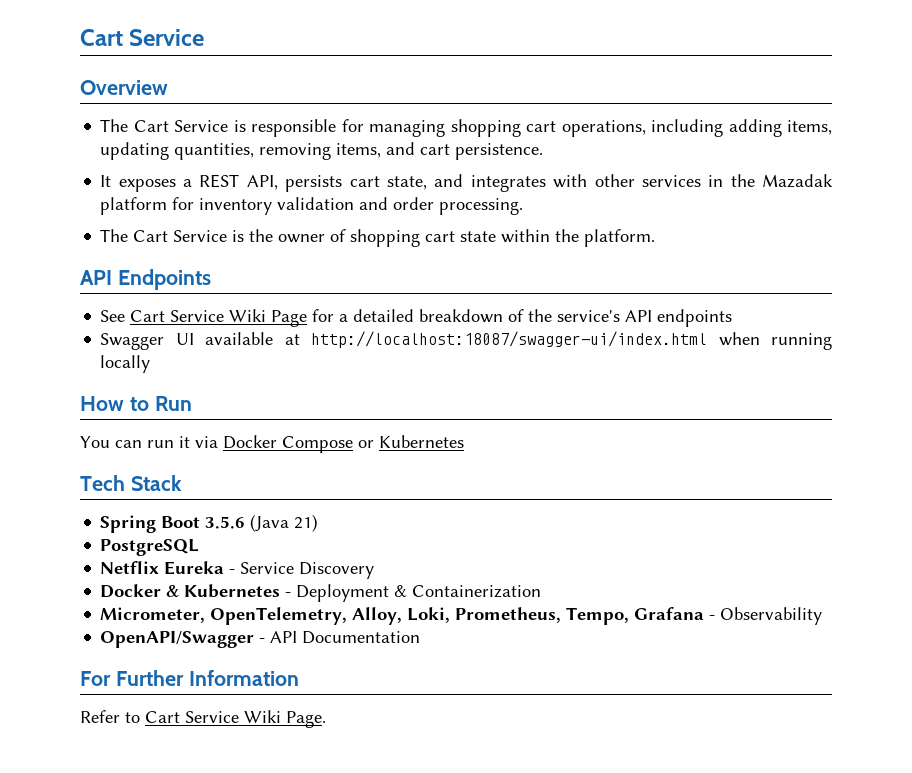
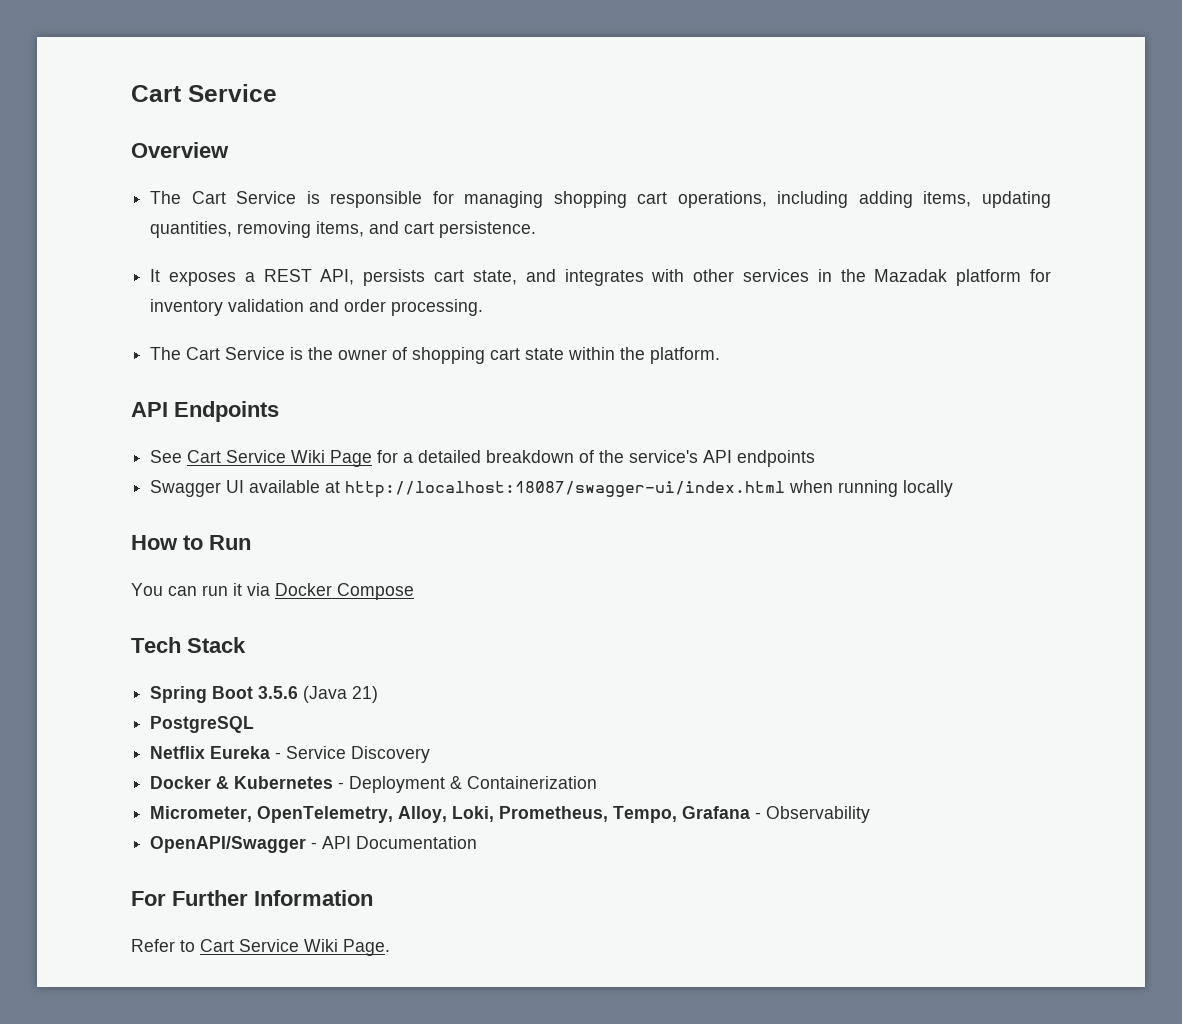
- You can run it via Docker Compose or Kubernetes
+ You can run it via Docker Compose

